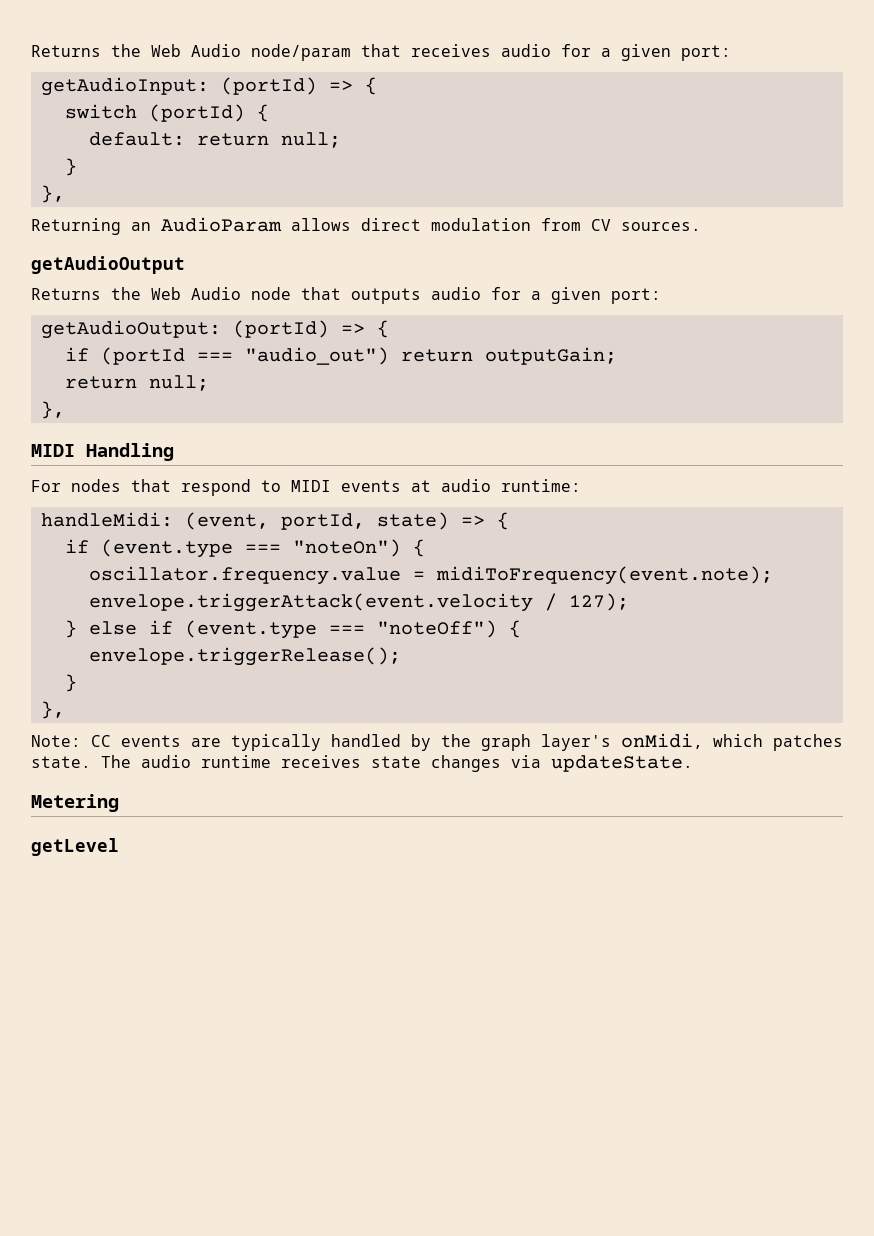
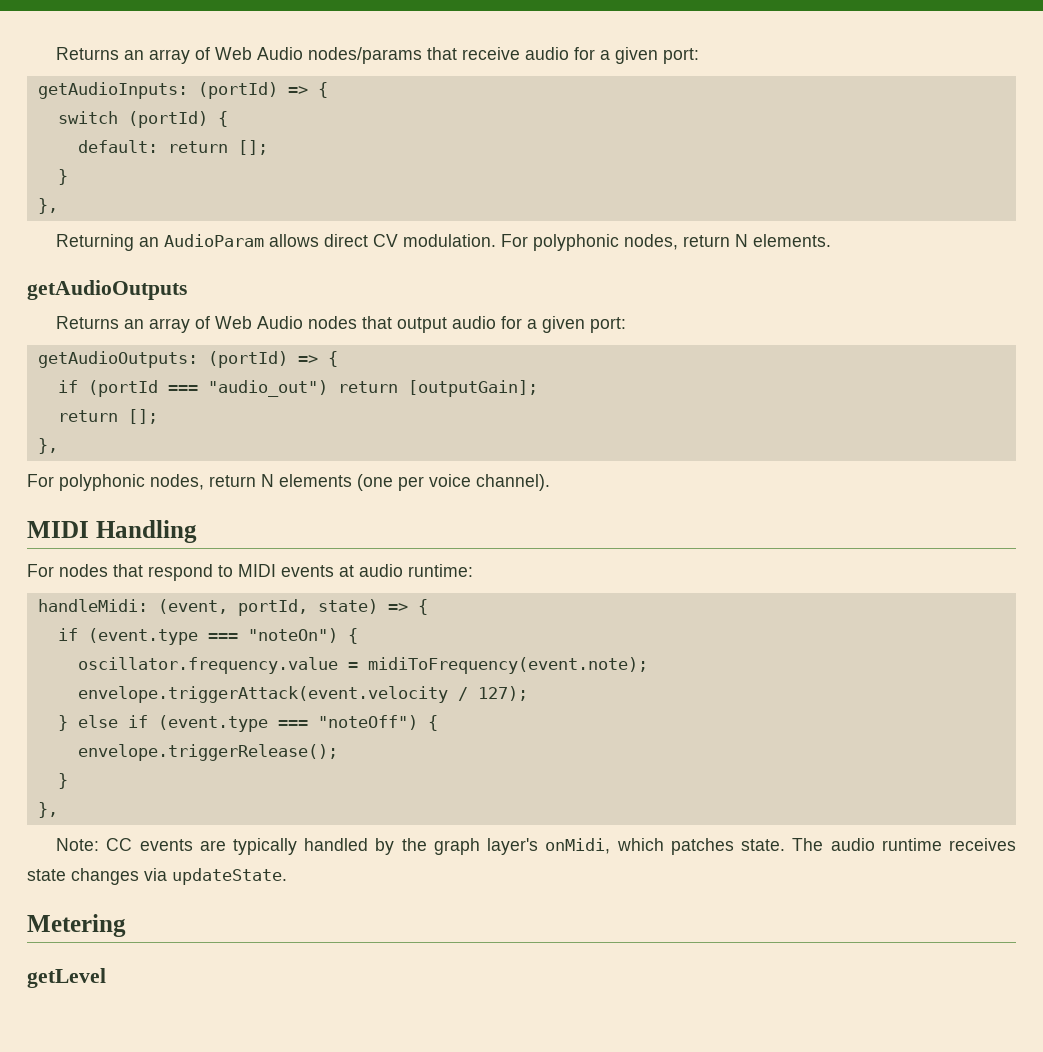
- Returns the Web Audio node/param that receives audio for a given port:
- getAudioInput: (portId) => {
+ Returns an array of Web Audio nodes/params that receive audio for a given port:
+ getAudioInputs: (portId) => {
- default: return null;
+ default: return [];
- Returning an AudioParam allows direct modulation from CV sources.
- getAudioOutput
- Returns the Web Audio node that outputs audio for a given port:
- getAudioOutput: (portId) => {
+ Returning an AudioParam allows direct CV modulation. For polyphonic nodes, return N elements.
+ getAudioOutputs
+ Returns an array of Web Audio nodes that output audio for a given port:
+ getAudioOutputs: (portId) => {
- if (portId === "audio_out") return outputGain;
- return null;
+ if (portId === "audio_out") return [outputGain];
+ return [];
  },
+ For polyphonic nodes, return N elements (one per voice channel).

